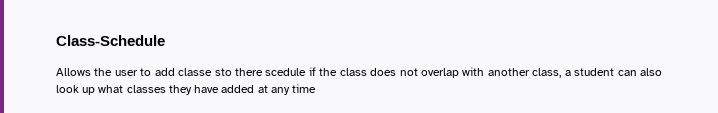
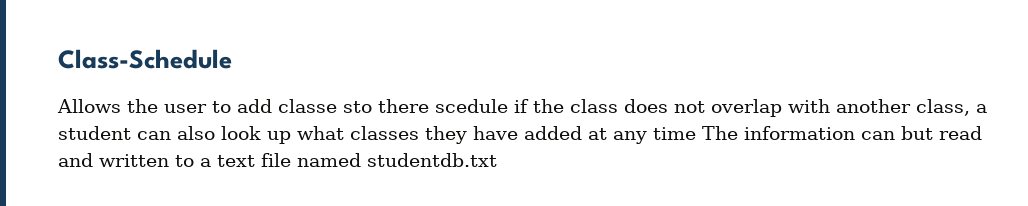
- Allows the user to add classe sto there scedule if the class does not overlap with another class, a student can also look up what classes they have added at any time
+ Allows the user to add classe sto there scedule if the class does not overlap with another class, a student can also look up what classes they have added at any time The information can but read and written to a text file named studentdb.txt

